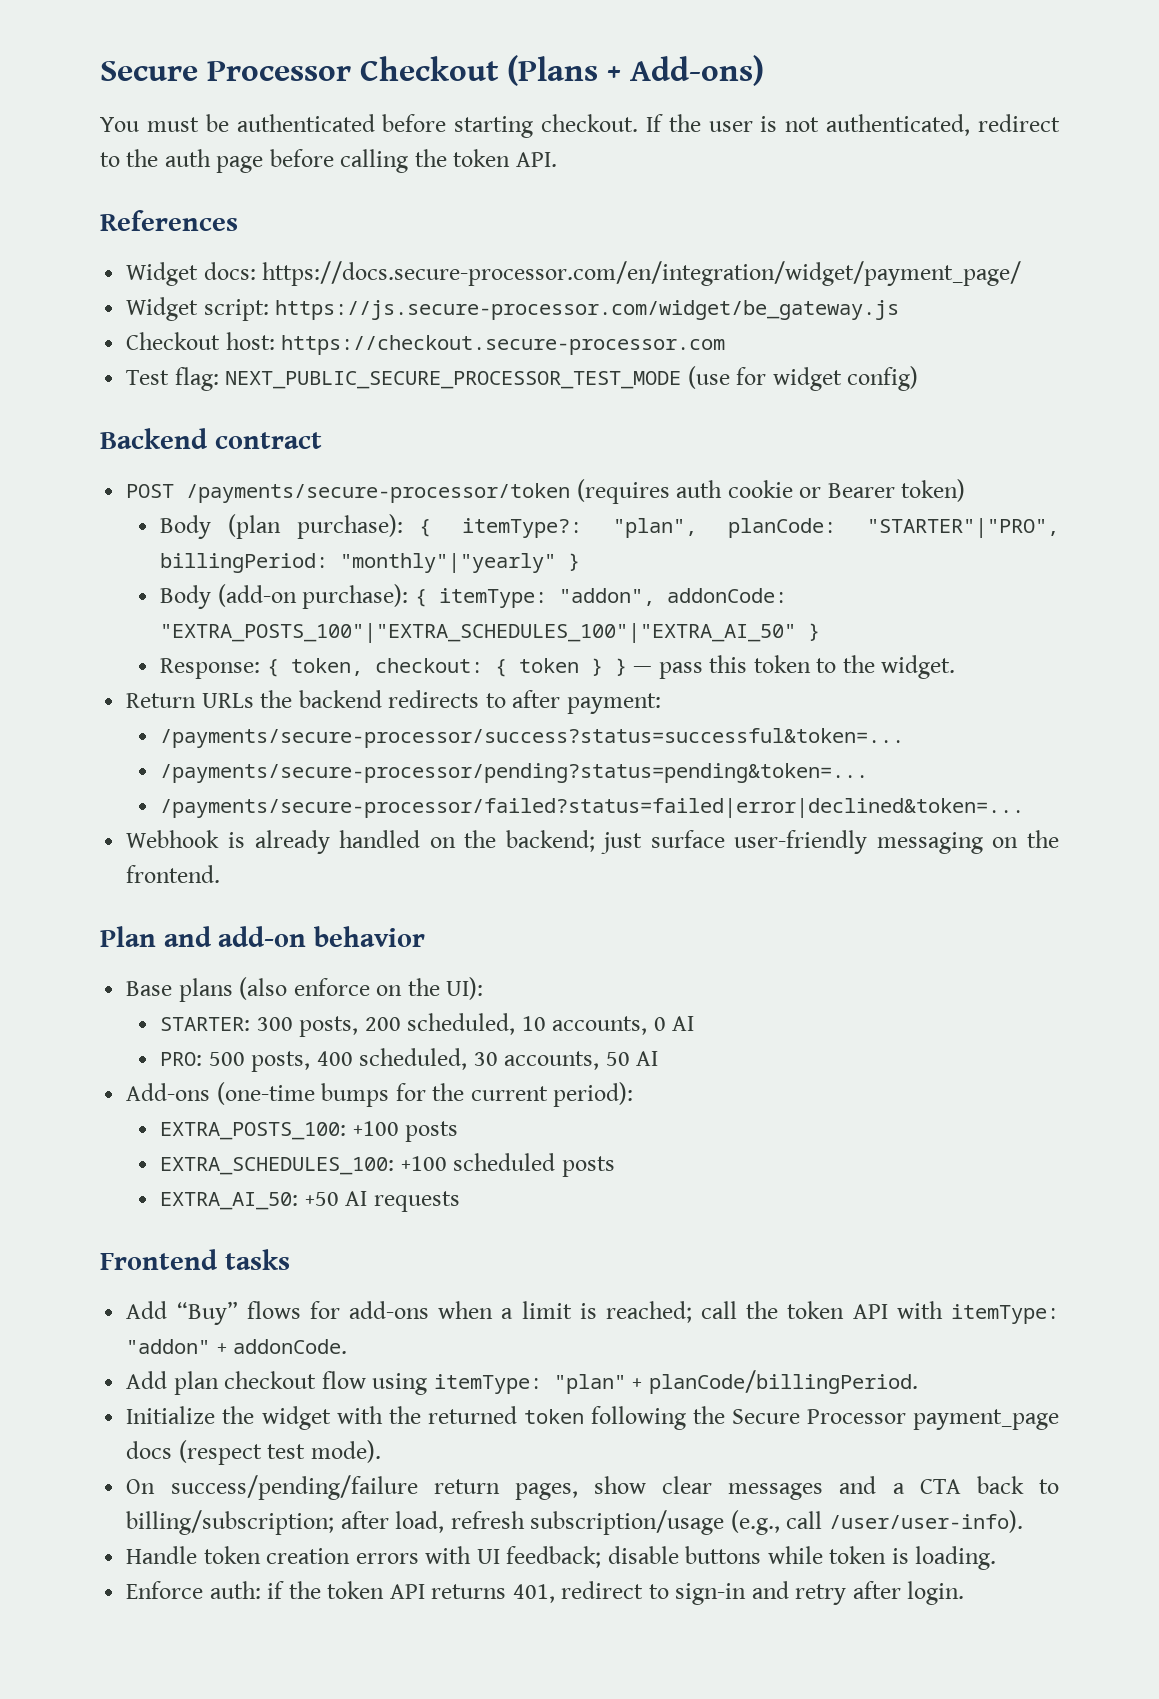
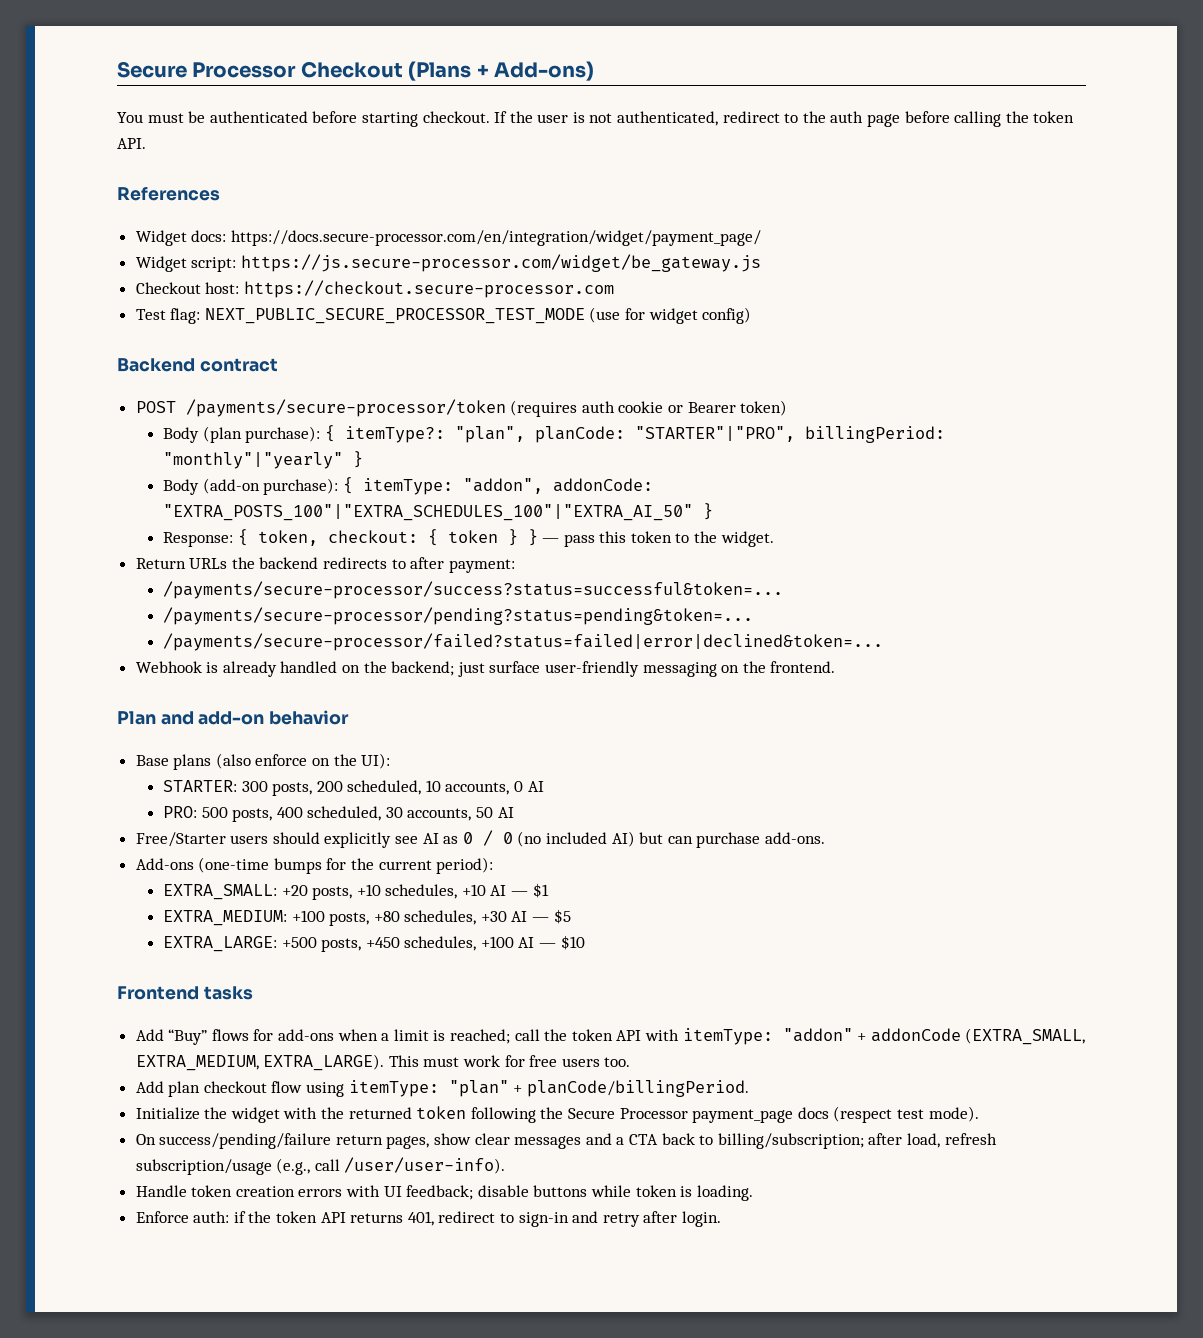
+ Free/Starter users should explicitly see AI as 0 / 0 (no included AI) but can purchase add-ons.
- EXTRA_POSTS_100: +100 posts
- EXTRA_SCHEDULES_100: +100 scheduled posts
- EXTRA_AI_50: +50 AI requests
+ EXTRA_SMALL: +20 posts, +10 schedules, +10 AI — $1
+ EXTRA_MEDIUM: +100 posts, +80 schedules, +30 AI — $5
+ EXTRA_LARGE: +500 posts, +450 schedules, +100 AI — $10
- Add “Buy” flows for add-ons when a limit is reached; call the token API with itemType: "addon" + addonCode.
+ Add “Buy” flows for add-ons when a limit is reached; call the token API with itemType: "addon" + addonCode (EXTRA_SMALL, EXTRA_MEDIUM, EXTRA_LARGE). This must work for free users too.

